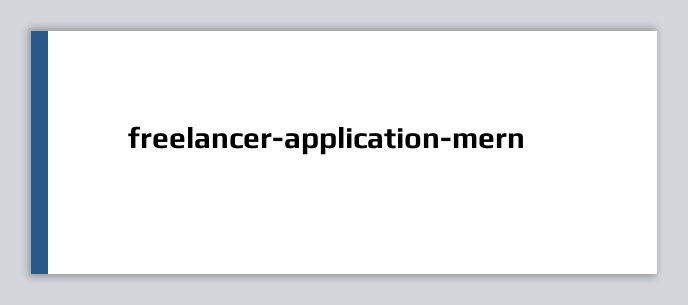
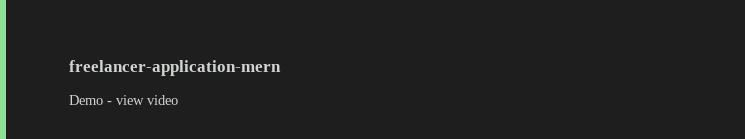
+ Demo - view video

